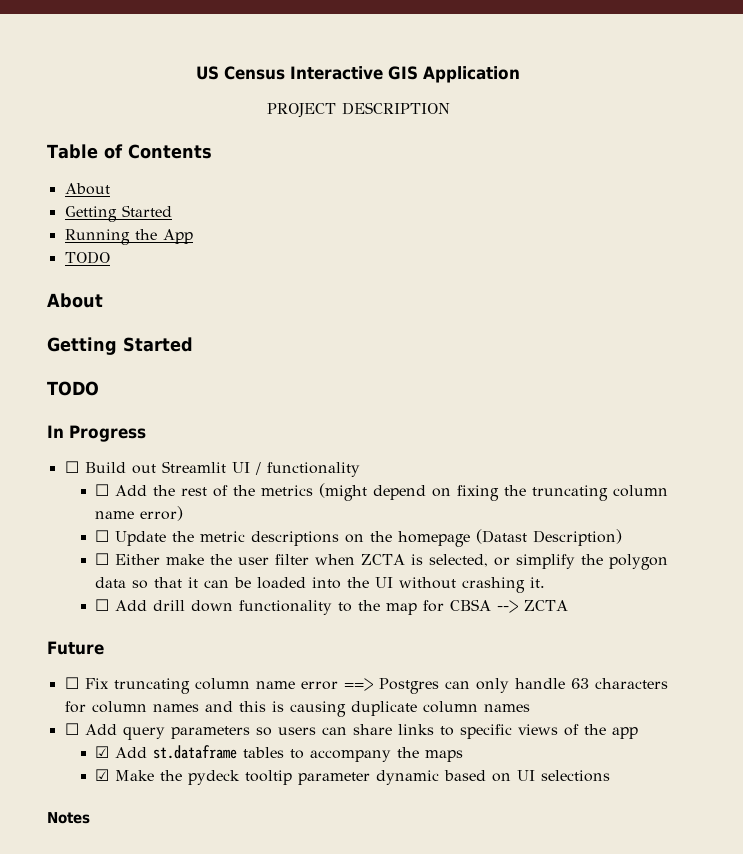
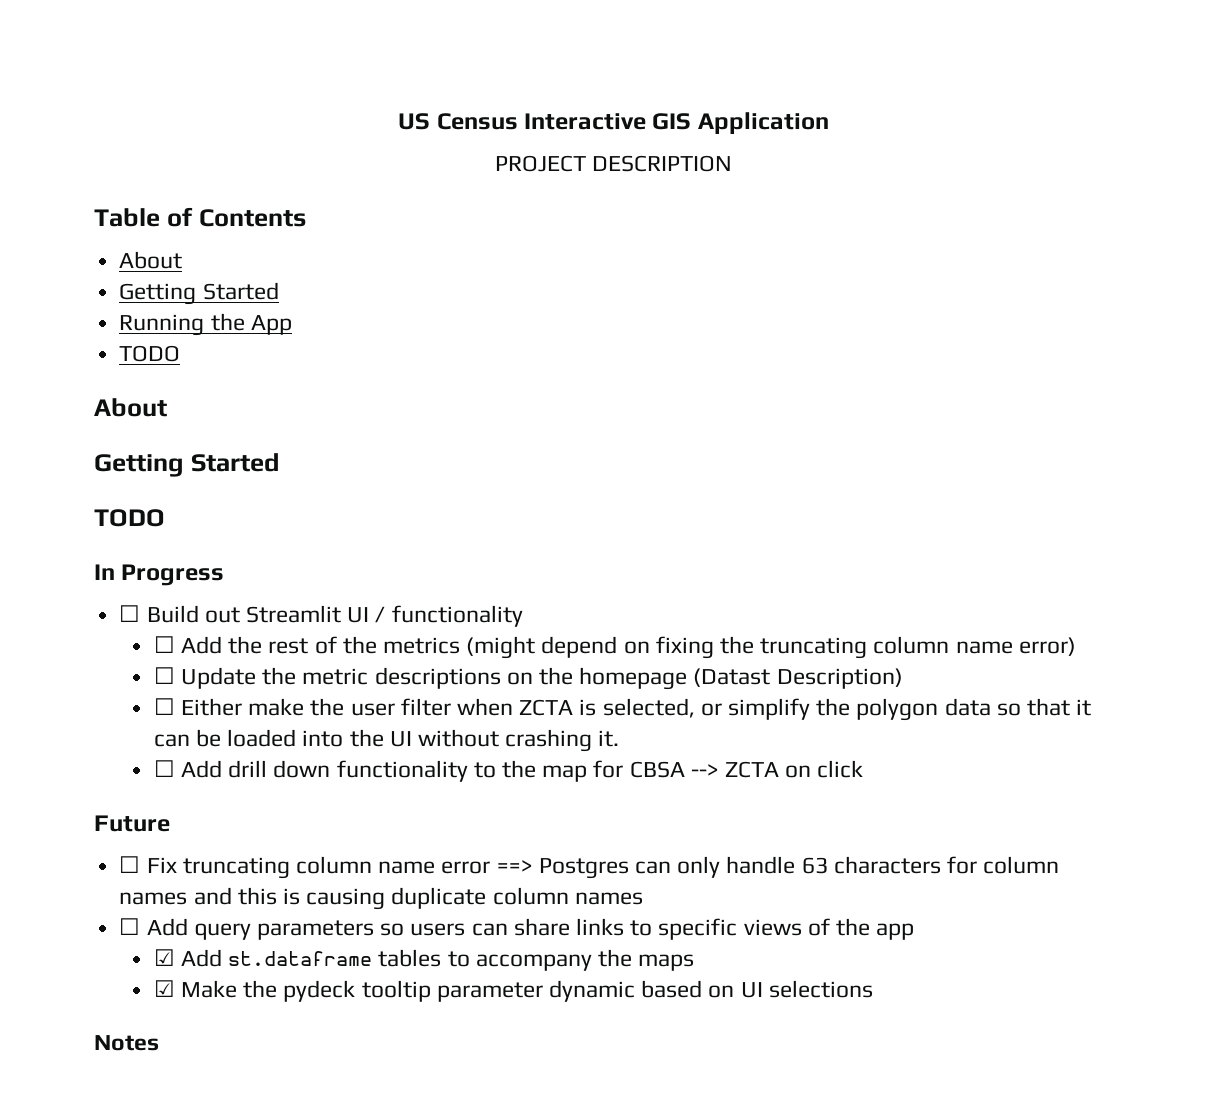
- ☐ Add drill down functionality to the map for CBSA --> ZCTA
+ ☐ Add drill down functionality to the map for CBSA --> ZCTA on click

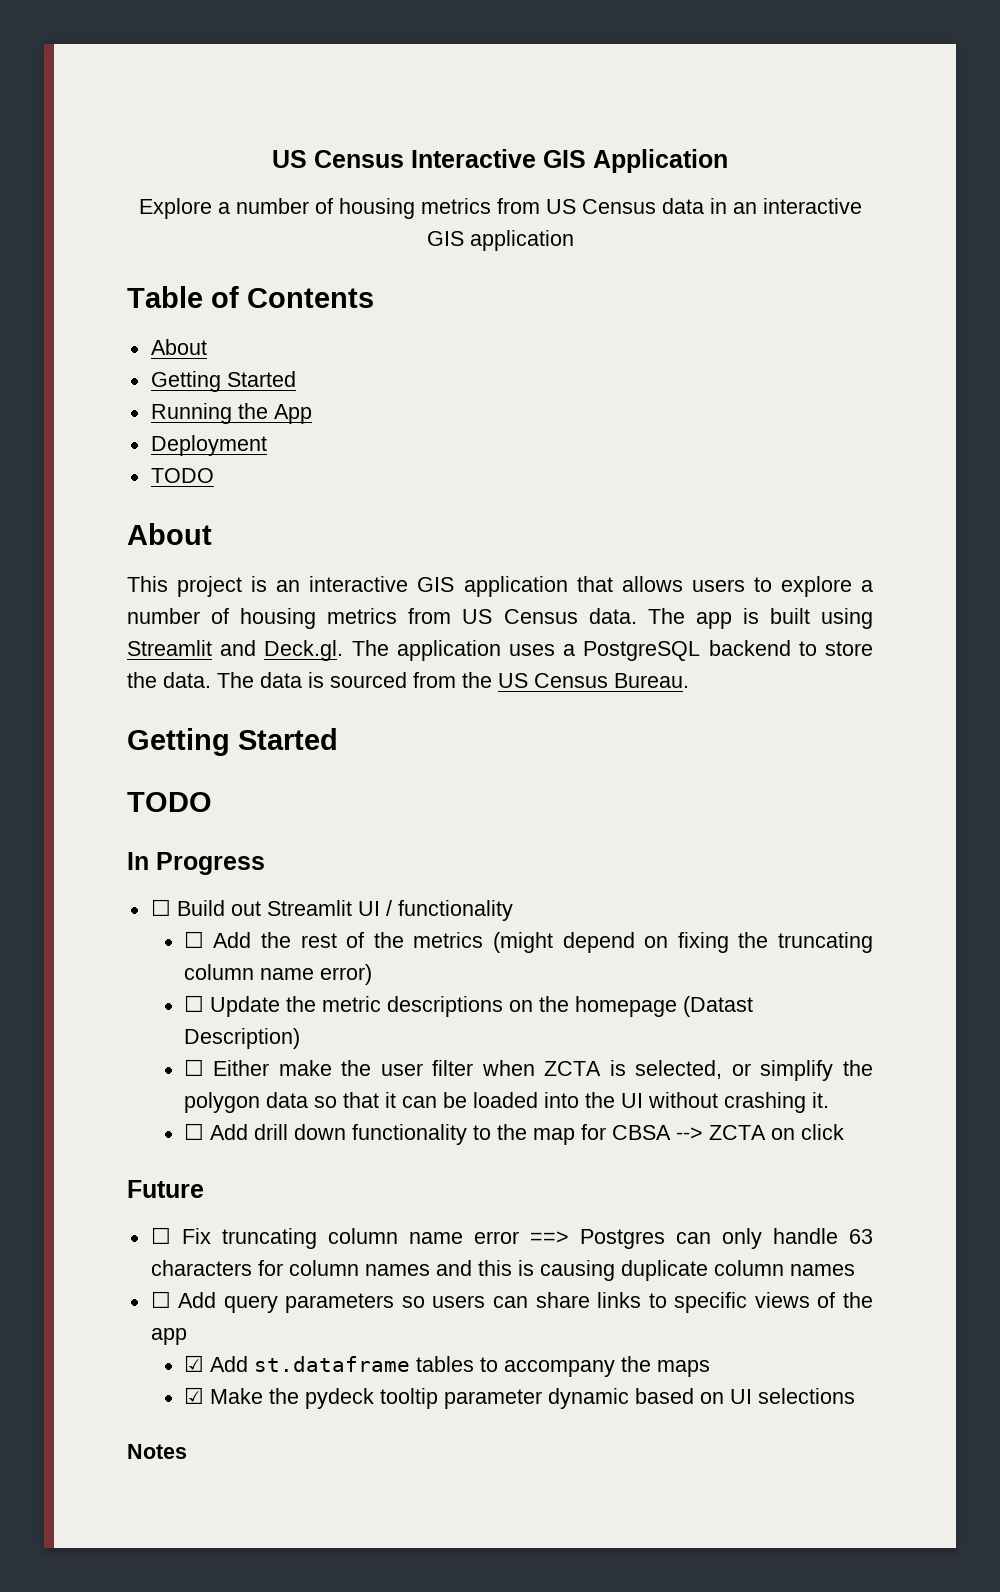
- PROJECT DESCRIPTION
+ Explore a number of housing metrics from US Census data in an interactive GIS application
+ Deployment
+ This project is an interactive GIS application that allows users to explore a number of housing metrics from US Census data. The app is built using Streamlit and Deck.gl. The application uses a PostgreSQL backend to store the data. The data is sourced from the US Census Bureau.

